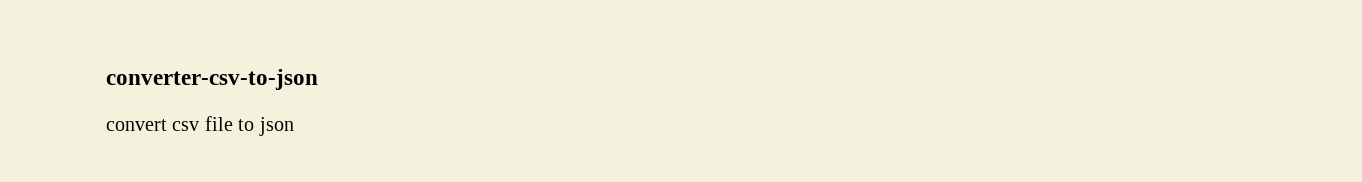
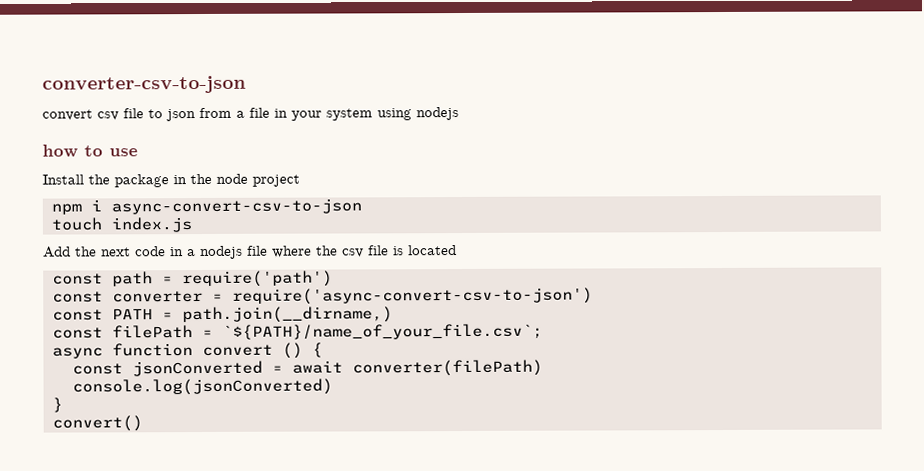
- convert csv file to json
+ convert csv file to json from a file in your system using nodejs
+ how to use
+ Install the package in the node project
+ npm i async-convert-csv-to-json
+ touch index.js
+ Add the next code in a nodejs file where the csv file is located
+ const path = require('path')
+ const converter = require('async-convert-csv-to-json')
+ const PATH = path.join(__dirname,)
+ const filePath = `${PATH}/name_of_your_file.csv`;
+ async function convert () {
+ const jsonConverted = await converter(filePath)
+ console.log(jsonConverted)
+ }
+ convert()

